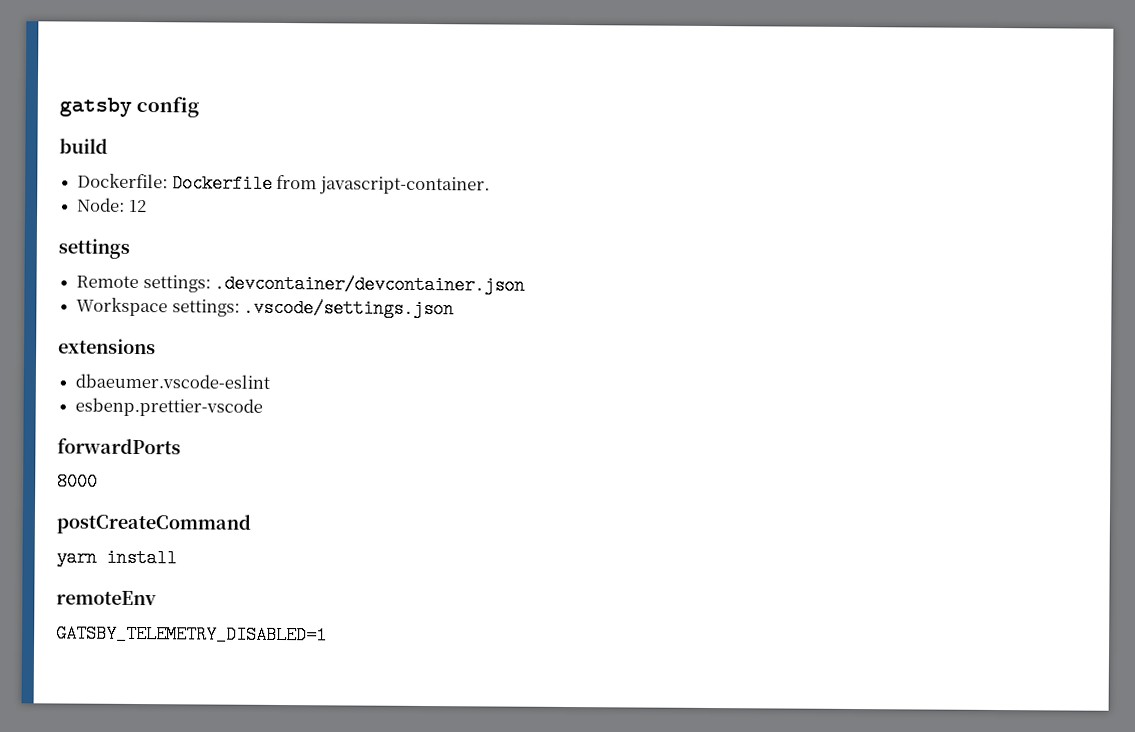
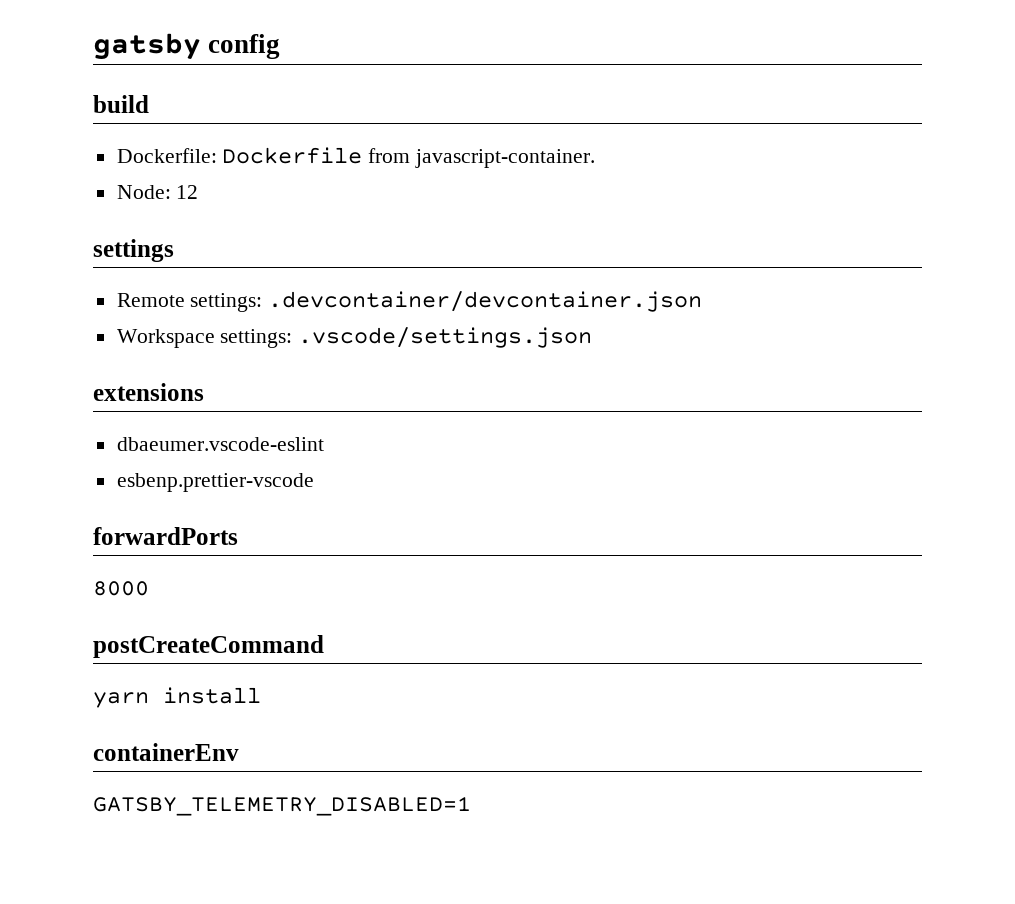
- remoteEnv
+ containerEnv

